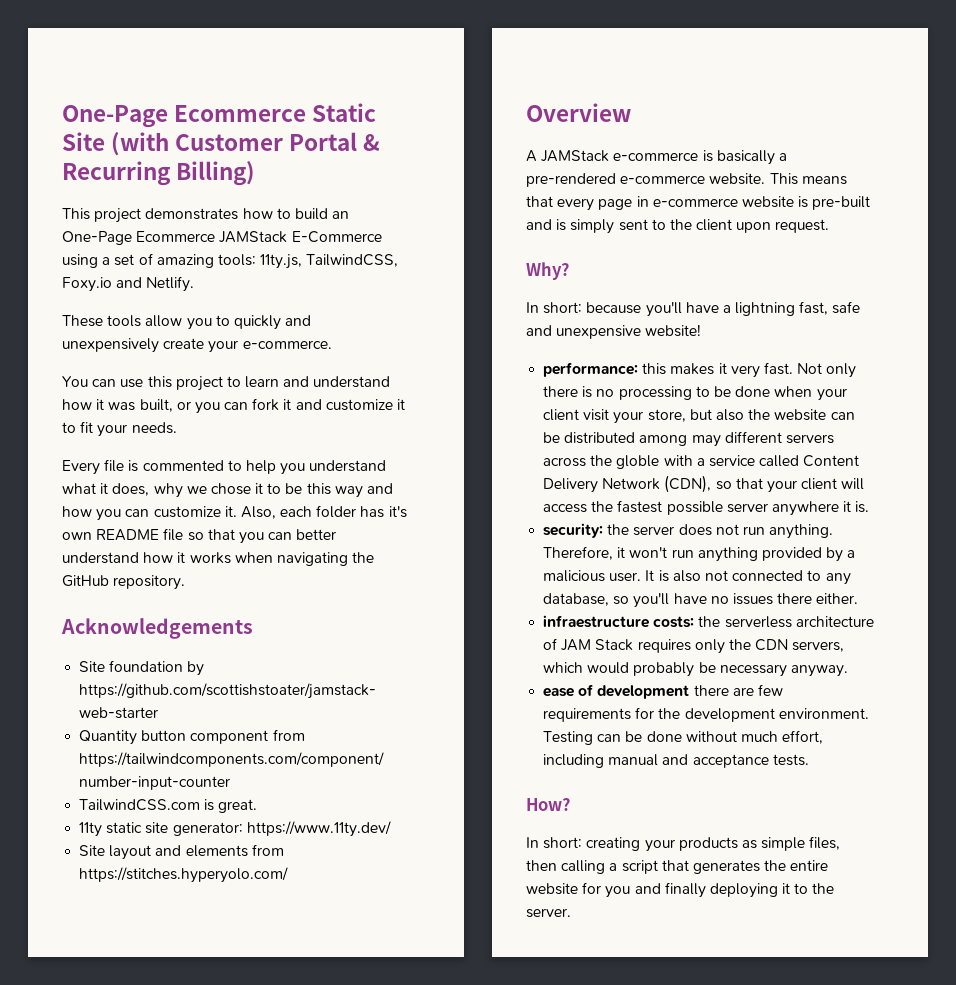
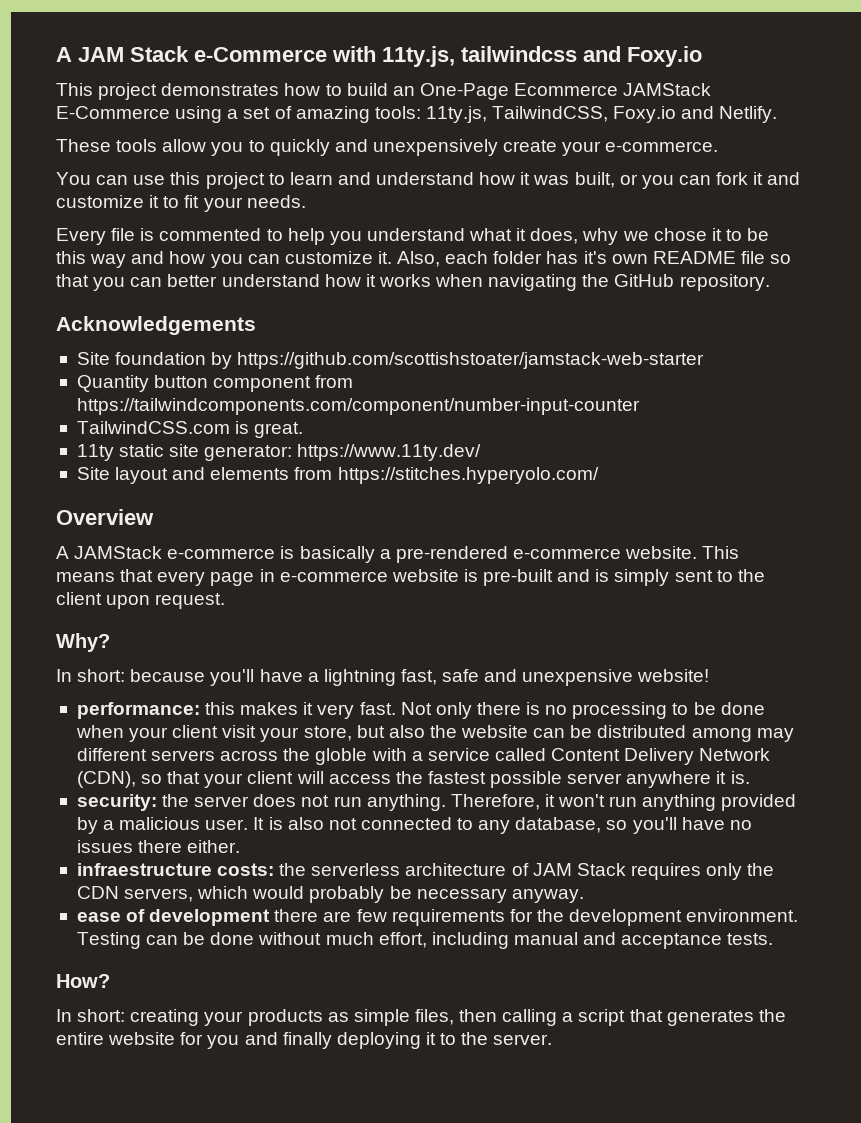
- One-Page Ecommerce Static Site (with Customer Portal & Recurring Billing)
+ A JAM Stack e-Commerce with 11ty.js, tailwindcss and Foxy.io

